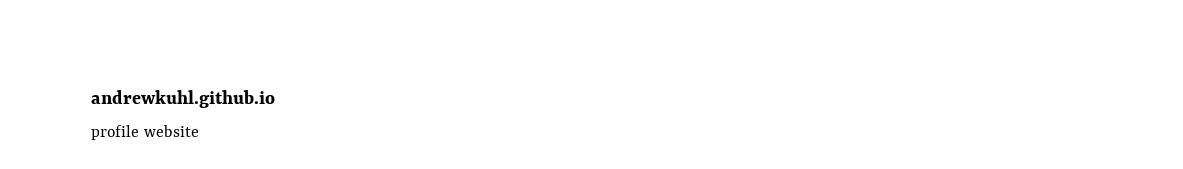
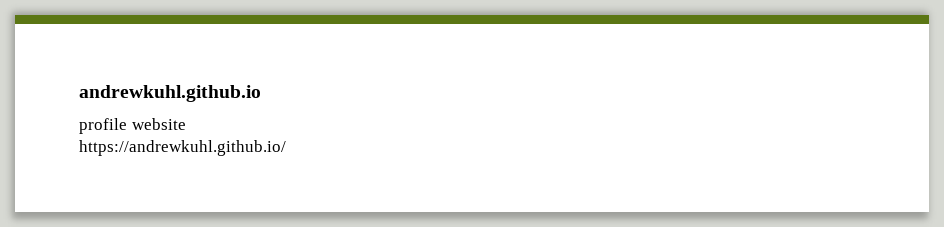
+ https://andrewkuhl.github.io/

